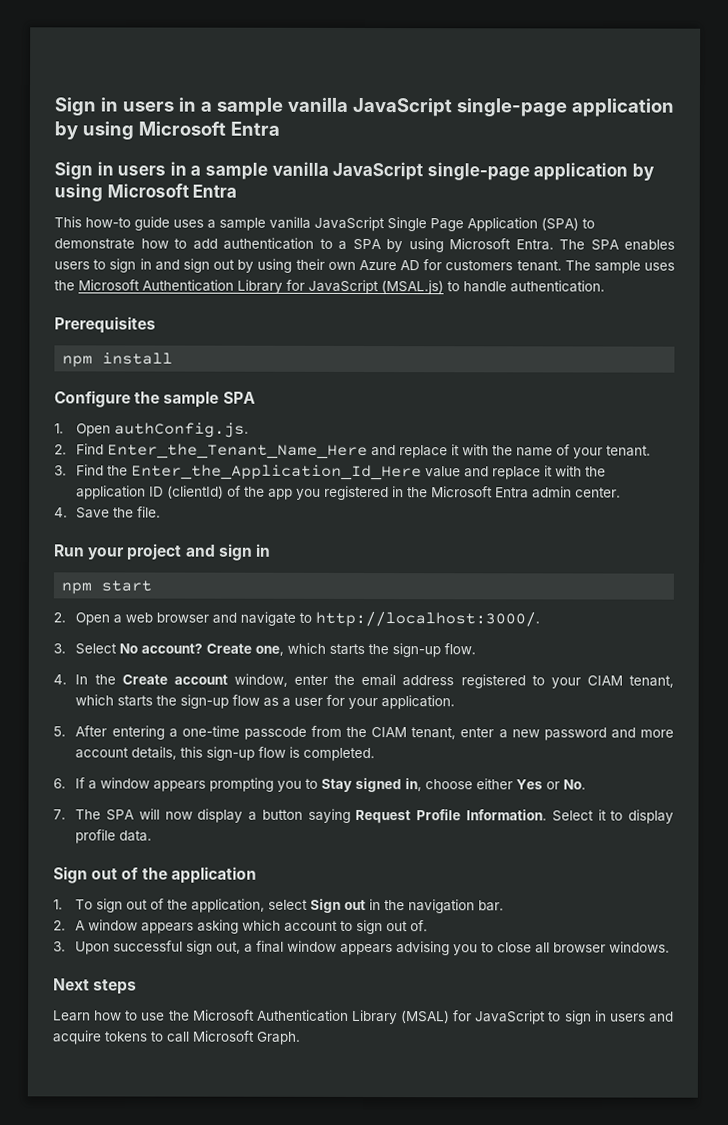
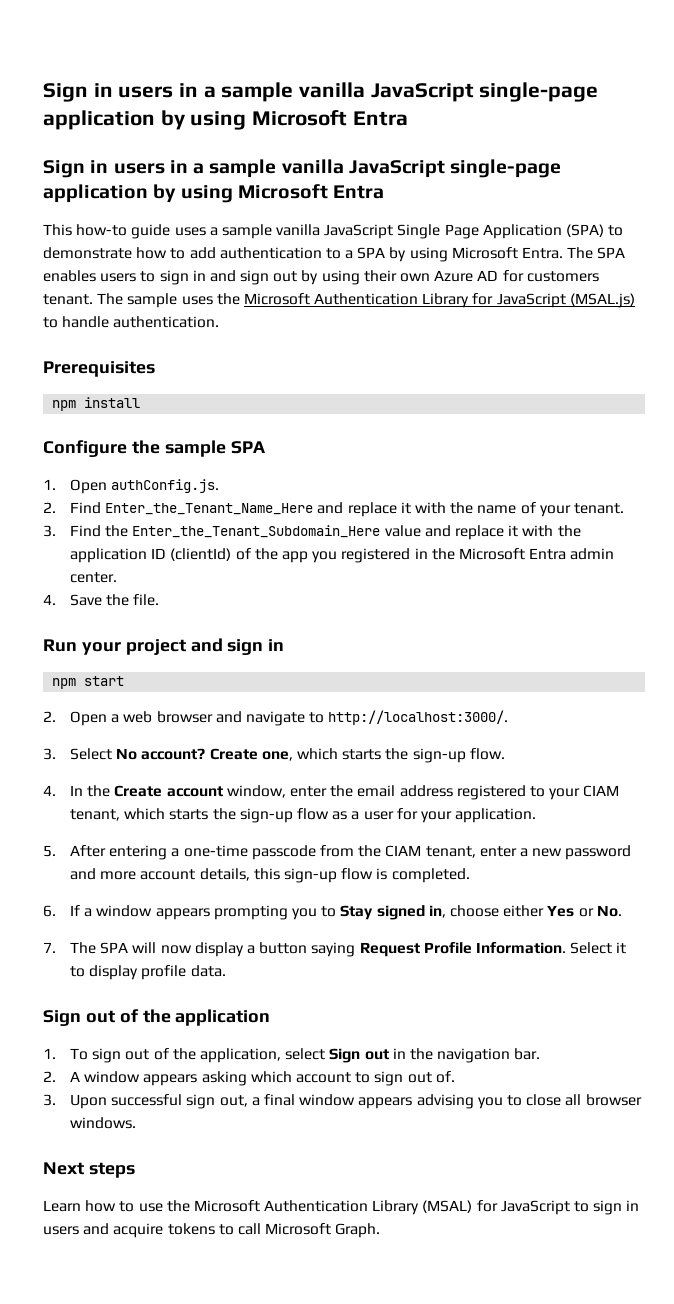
- 3. Find the Enter_the_Application_Id_Here value and replace it with the application ID (clientId) of the app you registered in the Microsoft Entra admin center.
+ 3. Find the Enter_the_Tenant_Subdomain_Here value and replace it with the application ID (clientId) of the app you registered in the Microsoft Entra admin center.

